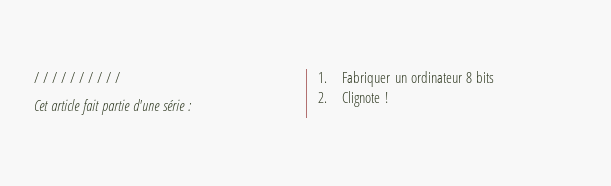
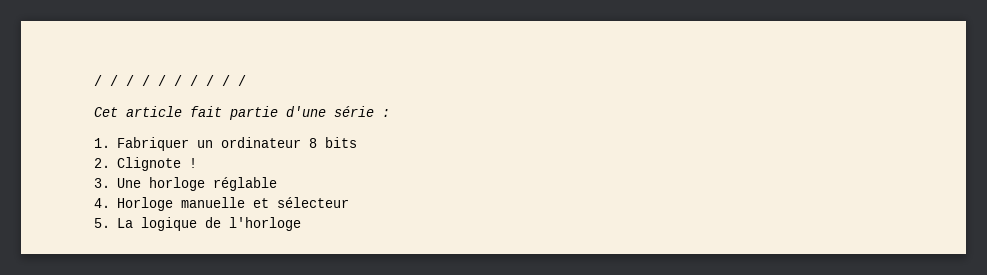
+ 3. Une horloge réglable
+ 4. Horloge manuelle et sélecteur
+ 5. La logique de l'horloge

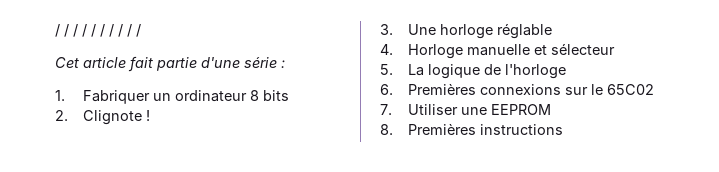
+ 6. Premières connexions sur le 65C02
+ 7. Utiliser une EEPROM
+ 8. Premières instructions

